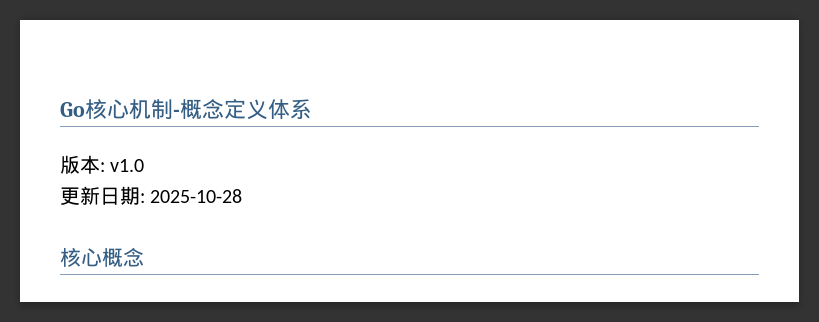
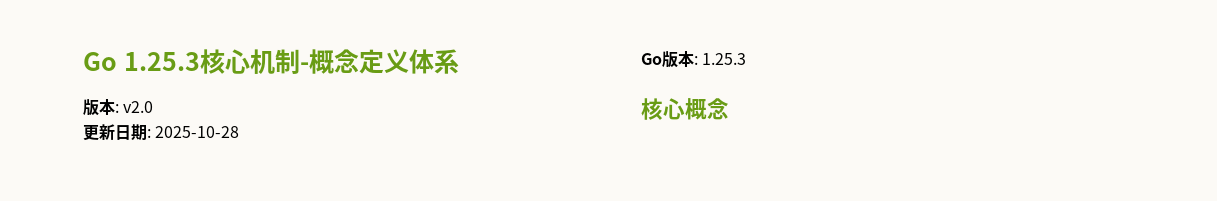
- Go核心机制-概念定义体系
+ Go 1.25.3核心机制-概念定义体系
- 版本: v1.0
+ 版本: v2.0
+ Go版本: 1.25.3

